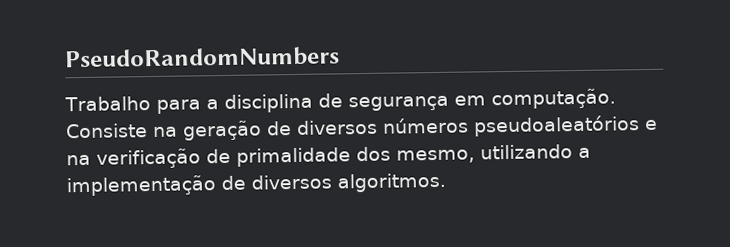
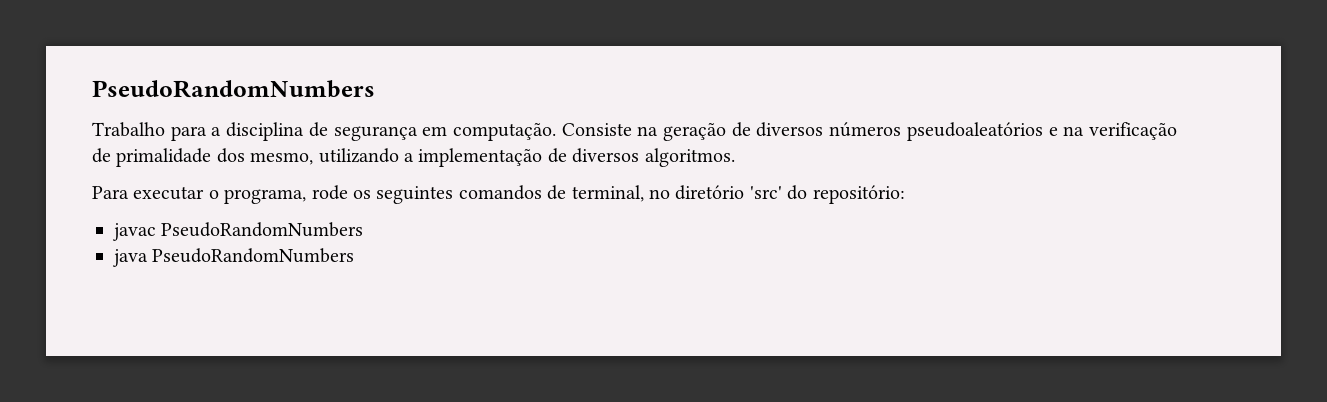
+ Para executar o programa, rode os seguintes comandos de terminal, no diretório 'src' do repositório:
+ javac PseudoRandomNumbers
+ java PseudoRandomNumbers

